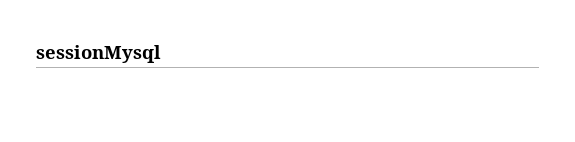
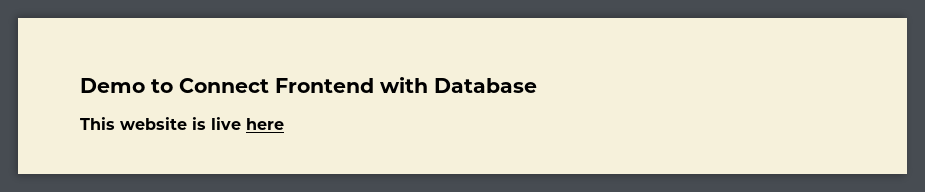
- sessionMysql
+ Demo to Connect Frontend with Database
+ This website is live here

